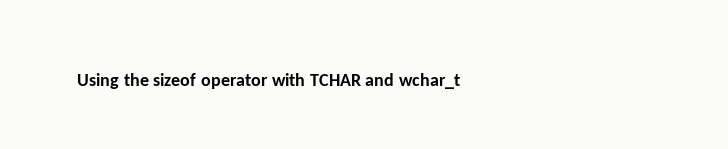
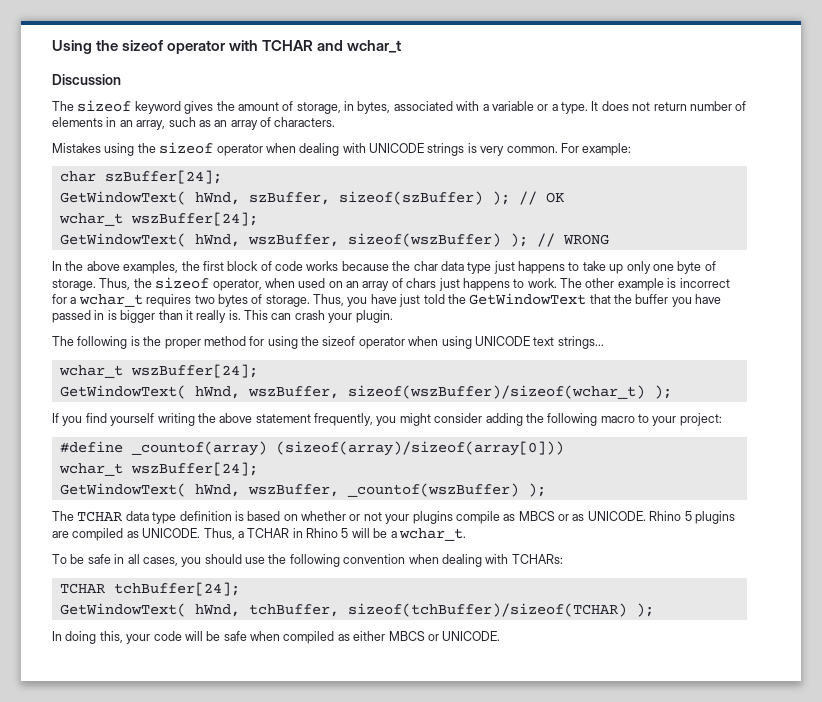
+ Discussion
+ The sizeof keyword gives the amount of storage, in bytes, associated with a variable or a type. It does not return number of elements in an array, such as an array of characters.
+ Mistakes using the sizeof operator when dealing with UNICODE strings is very common. For example:
+ char szBuffer[24];
+ GetWindowText( hWnd, szBuffer, sizeof(szBuffer) ); // OK
+ wchar_t wszBuffer[24];
+ GetWindowText( hWnd, wszBuffer, sizeof(wszBuffer) ); // WRONG
+ In the above examples, the first block of code works because the char data type just happens to take up only one byte of storage. Thus, the sizeof operator, when used on an array of chars just happens to work. The other example is incorrect for a wchar_t requires two bytes of storage. Thus, you have just told the GetWindowText that the buffer you have passed in is bigger than it really is. This can crash your plugin.
+ The following is the proper method for using the sizeof operator when using UNICODE text strings...
+ wchar_t wszBuffer[24];
+ GetWindowText( hWnd, wszBuffer, sizeof(wszBuffer)/sizeof(wchar_t) );
+ If you find yourself writing the above statement frequently, you might consider adding the following macro to your project:
+ #define _countof(array) (sizeof(array)/sizeof(array[0]))
+ wchar_t wszBuffer[24];
+ GetWindowText( hWnd, wszBuffer, _countof(wszBuffer) );
+ The TCHAR data type definition is based on whether or not your plugins compile as MBCS or as UNICODE. Rhino 5 plugins are compiled as UNICODE. Thus, a TCHAR in Rhino 5 will be a wchar_t.
+ To be safe in all cases, you should use the following convention when dealing with TCHARs:
+ TCHAR tchBuffer[24];
+ GetWindowText( hWnd, tchBuffer, sizeof(tchBuffer)/sizeof(TCHAR) );
+ In doing this, your code will be safe when compiled as either MBCS or UNICODE.

